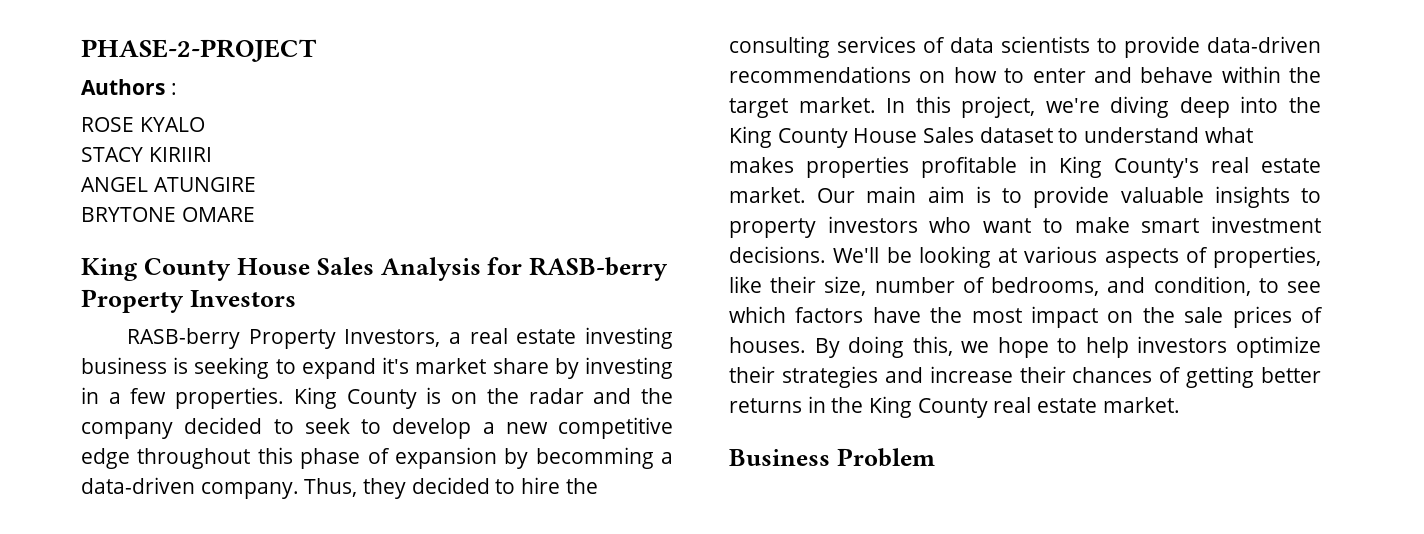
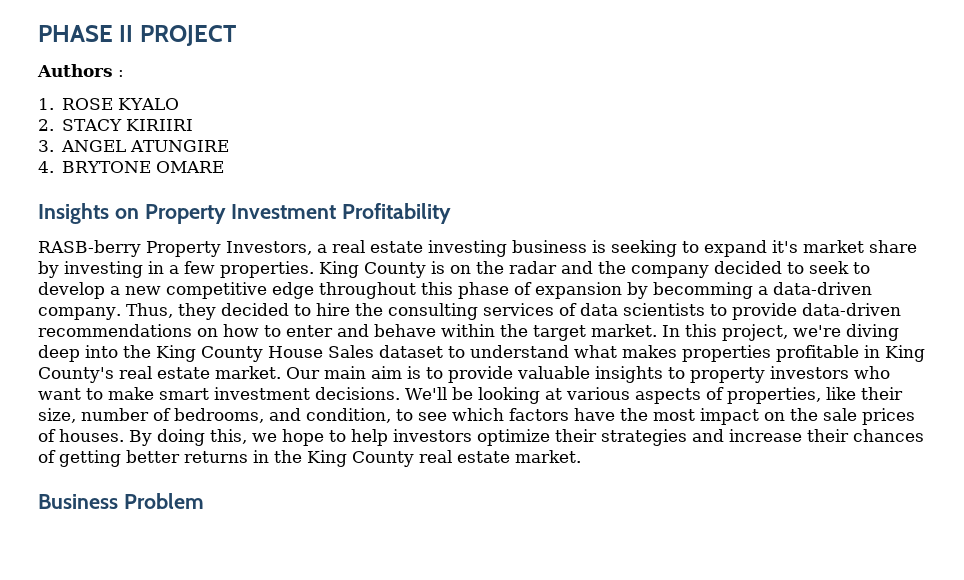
- PHASE-2-PROJECT
+ PHASE II PROJECT
- ROSE KYALO
+ 1. ROSE KYALO
- STACY KIRIIRI
+ 2. STACY KIRIIRI
- ANGEL ATUNGIRE
+ 3. ANGEL ATUNGIRE
- BRYTONE OMARE
+ 4. BRYTONE OMARE
- King County House Sales Analysis for RASB-berry Property Investors
+ Insights on Property Investment Profitability

